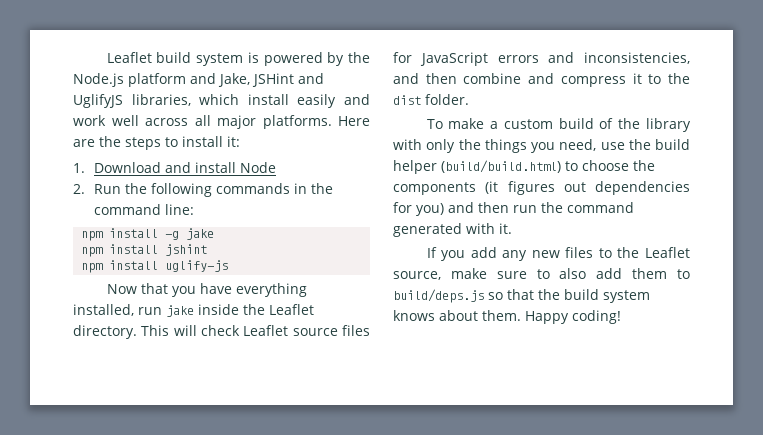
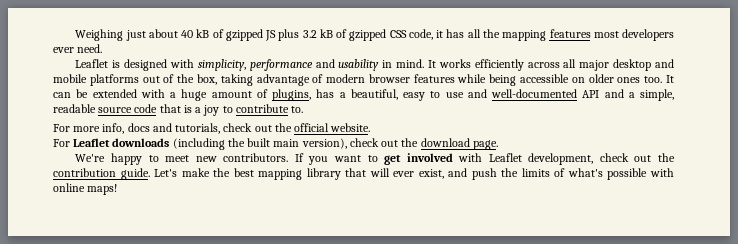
- Leaflet build system is powered by the Node.js platform and Jake, JSHint and UglifyJS libraries, which install easily and work well across all major platforms. Here are the steps to install it:
- 1. Download and install Node
- 2. Run the following commands in the command line:
- npm install -g jake
- npm install jshint
- npm install uglify-js
- Now that you have everything installed, run jake inside the Leaflet directory. This will check Leaflet source files for JavaScript errors and inconsistencies, and then combine and compress it to the dist folder.
- To make a custom build of the library with only the things you need, use the build helper (build/build.html) to choose the components (it figures out dependencies for you) and then run the command generated with it.
- If you add any new files to the Leaflet source, make sure to also add them to build/deps.js so that the build system knows about them. Happy coding!
+ Weighing just about 40 kB of gzipped JS plus 3.2 kB of gzipped CSS code, it has all the mapping features most developers ever need.
+ Leaflet is designed with simplicity, performance and usability in mind. It works efficiently across all major desktop and mobile platforms out of the box, taking advantage of modern browser features while being accessible on older ones too. It can be extended with a huge amount of plugins, has a beautiful, easy to use and well-documented API and a simple, readable source code that is a joy to contribute to.
+ For more info, docs and tutorials, check out the official website.
+ For Leaflet downloads (including the built main version), check out the download page.
+ We're happy to meet new contributors. If you want to get involved with Leaflet development, check out the contribution guide. Let's make the best mapping library that will ever exist, and push the limits of what's possible with online maps!

